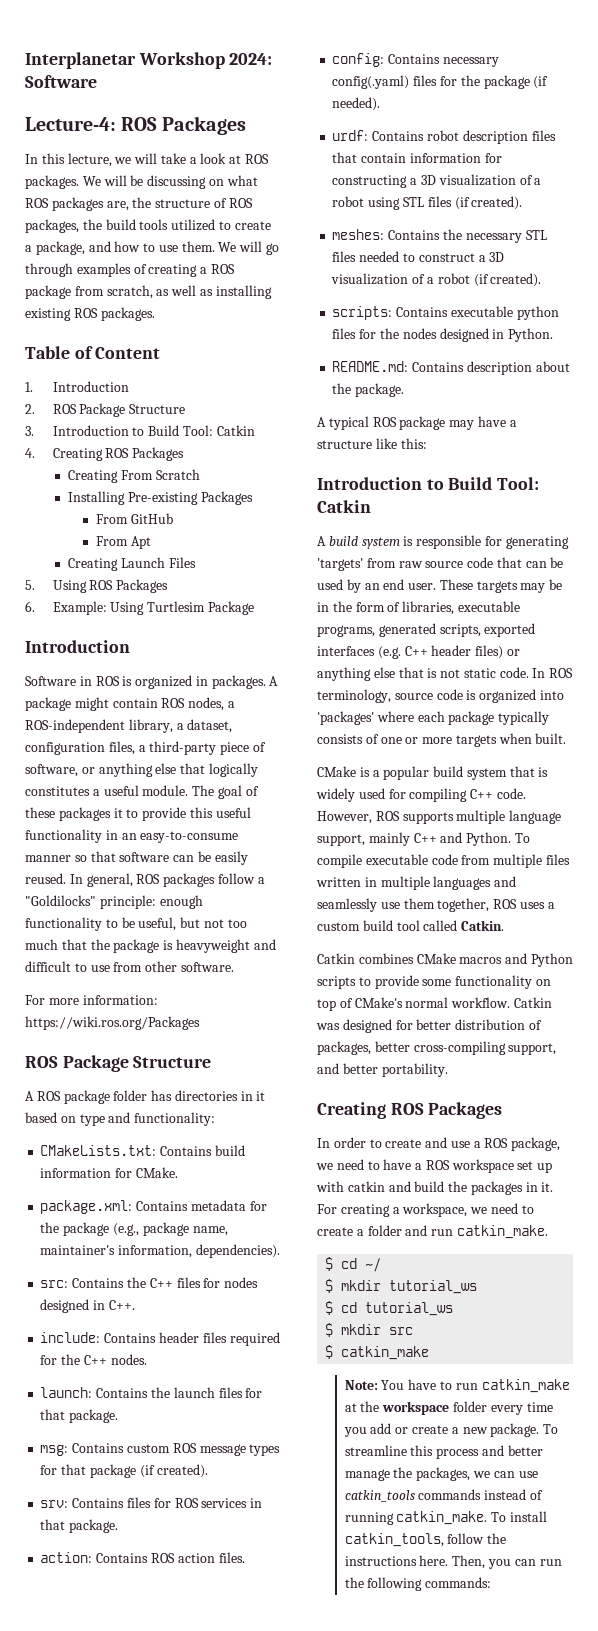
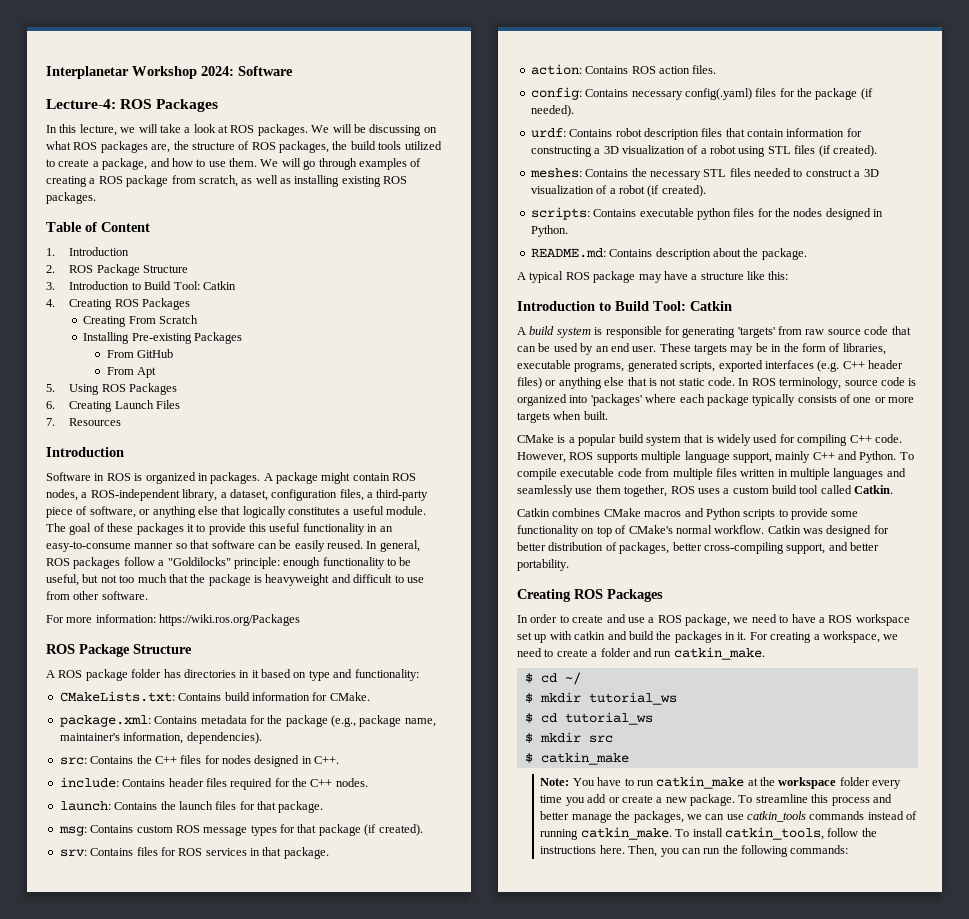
- Creating Launch Files
- 6. Example: Using Turtlesim Package
+ 6. Creating Launch Files
+ 7. Resources

